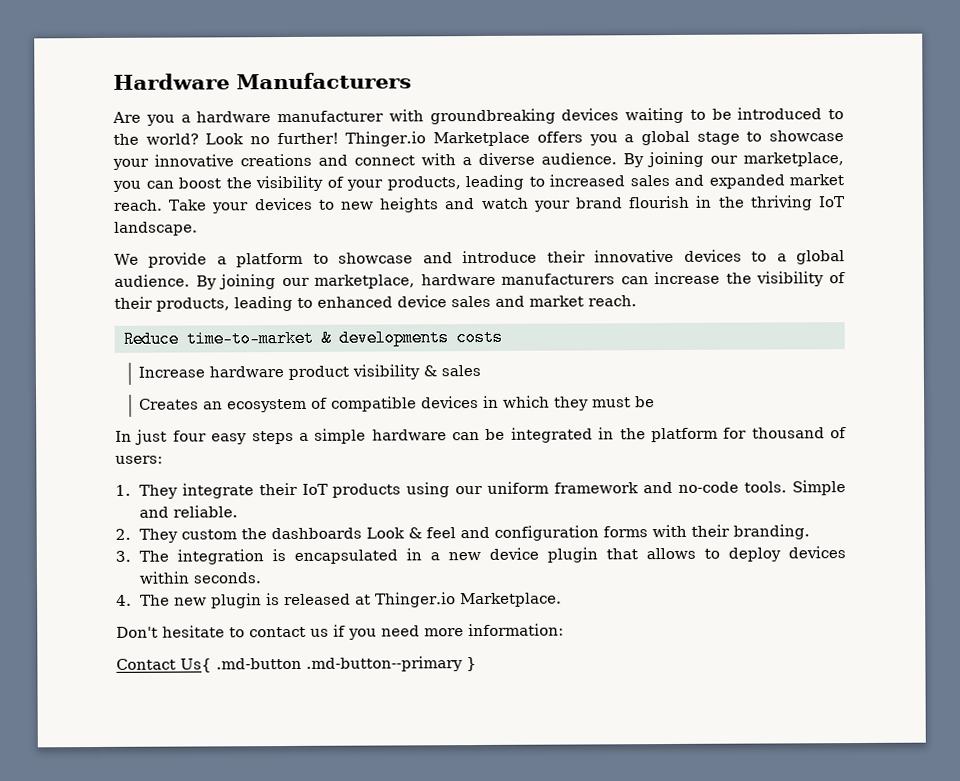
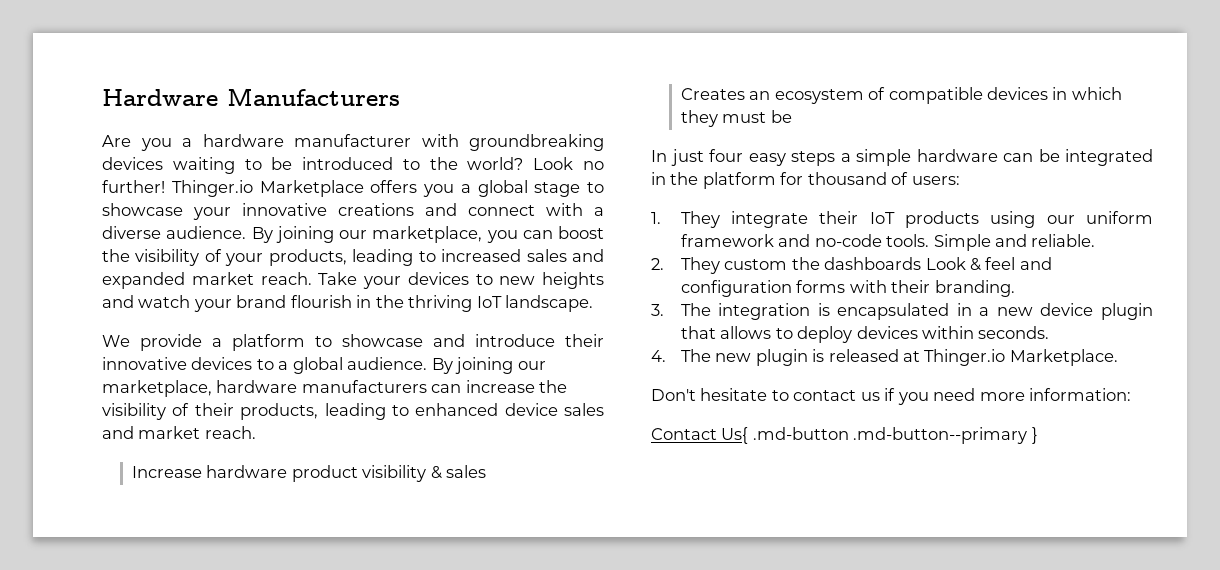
- Reduce time-to-market & developments costs

